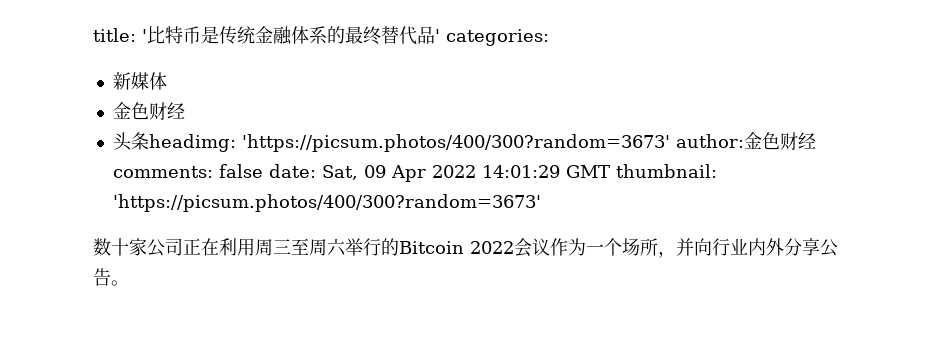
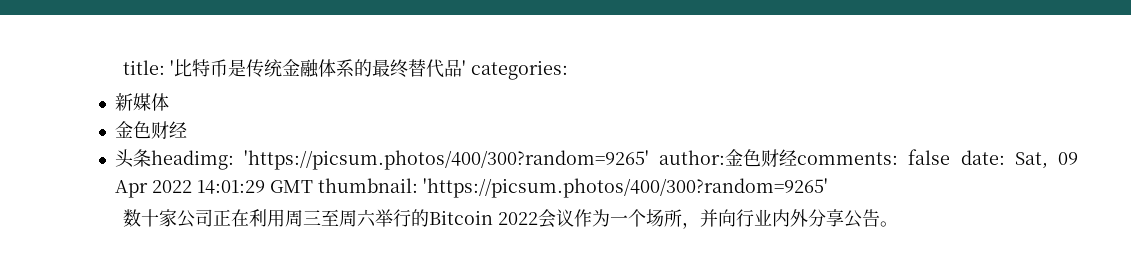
- 头条headimg: 'https://picsum.photos/400/300?random=3673' author:金色财经comments: false date: Sat, 09 Apr 2022 14:01:29 GMT thumbnail: 'https://picsum.photos/400/300?random=3673'
+ 头条headimg: 'https://picsum.photos/400/300?random=9265' author:金色财经comments: false date: Sat, 09 Apr 2022 14:01:29 GMT thumbnail: 'https://picsum.photos/400/300?random=9265'

